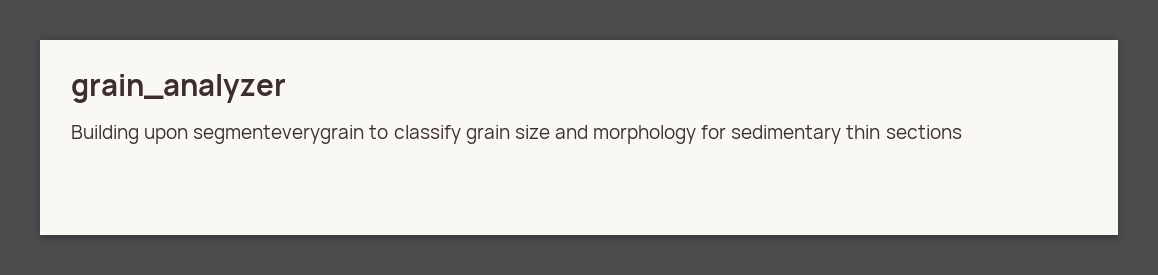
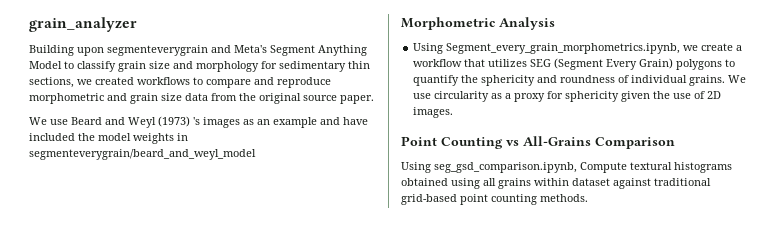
- Building upon segmenteverygrain to classify grain size and morphology for sedimentary thin sections
+ Building upon segmenteverygrain and Meta's Segment Anything Model to classify grain size and morphology for sedimentary thin sections, we created workflows to compare and reproduce morphometric and grain size data from the original source paper.
+ We use Beard and Weyl (1973) 's images as an example and have included the model weights in segmenteverygrain/beard_and_weyl_model
+ Morphometric Analysis
+ Using Segment_every_grain_morphometrics.ipynb, we create a workflow that utilizes SEG (Segment Every Grain) polygons to quantify the sphericity and roundness of individual grains. We use circularity as a proxy for sphericity given the use of 2D images.
+ Point Counting vs All-Grains Comparison
+ Using seg_gsd_comparison.ipynb, Compute textural histograms obtained using all grains within dataset against traditional grid-based point counting methods.

